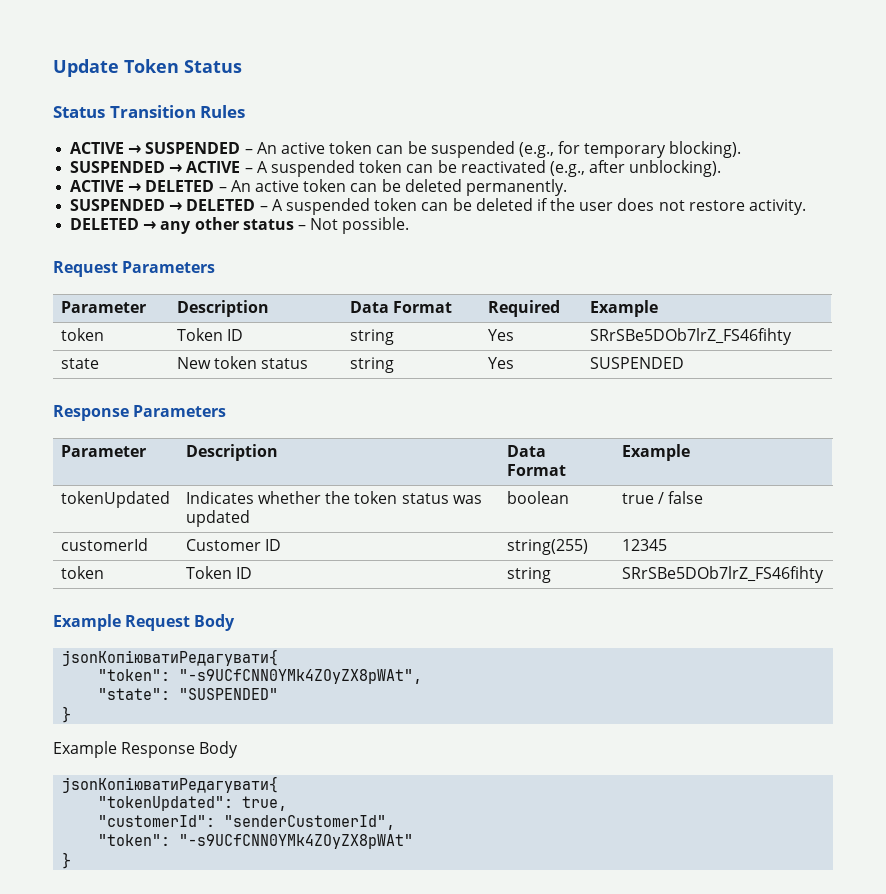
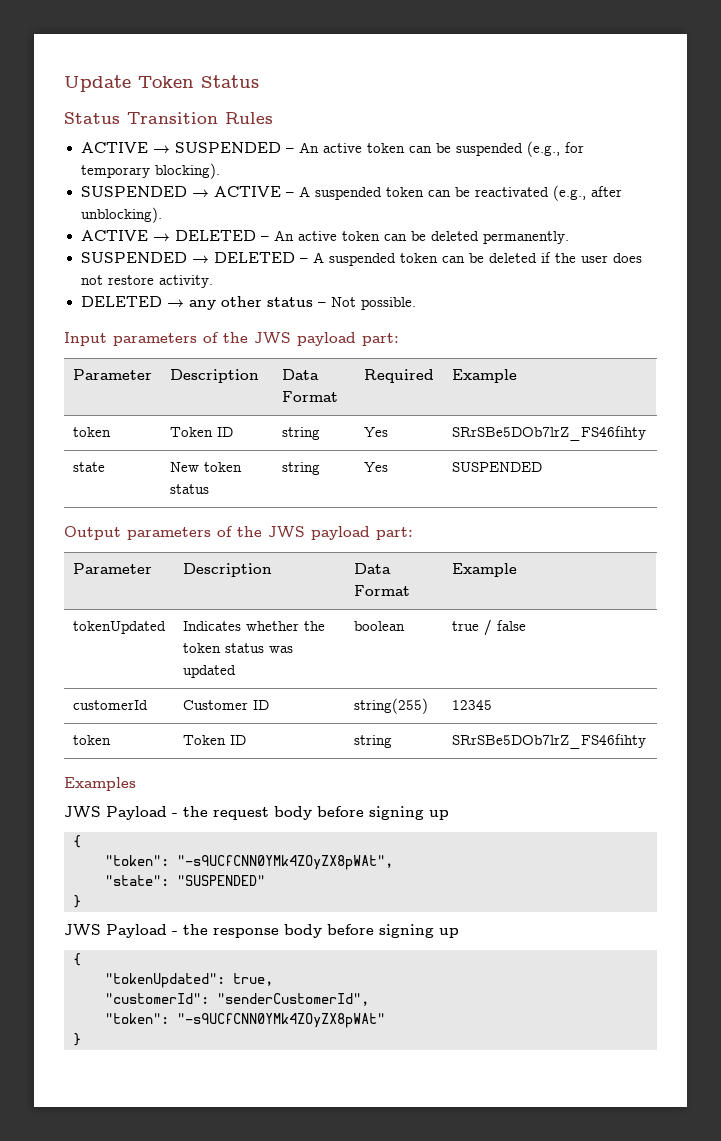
- Request Parameters
+ Input parameters of the JWS payload part:
- Response Parameters
+ Output parameters of the JWS payload part:
- Example Request Body
- jsonКопіюватиРедагувати{
+ Examples
+ JWS Payload - the request body before signing up
+ {
- Example Response Body
- jsonКопіюватиРедагувати{
+ JWS Payload - the response body before signing up
+ {

